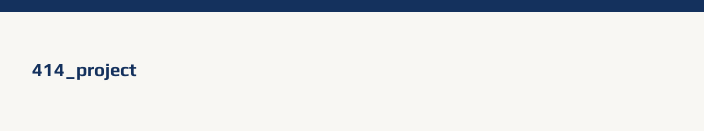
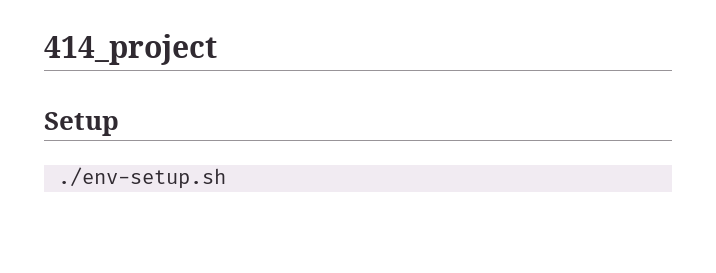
+ Setup
+ ./env-setup.sh

